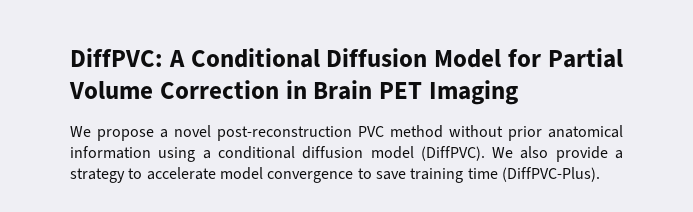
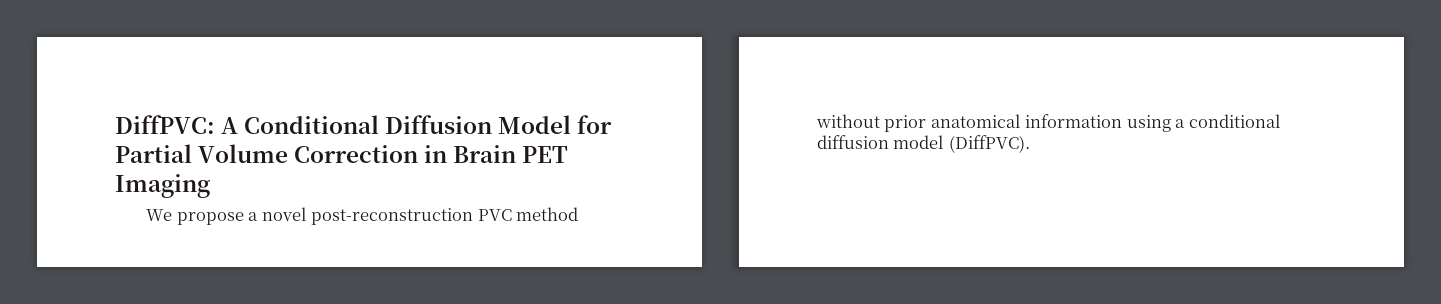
- We also provide a strategy to accelerate model convergence to save training time (DiffPVC-Plus).

